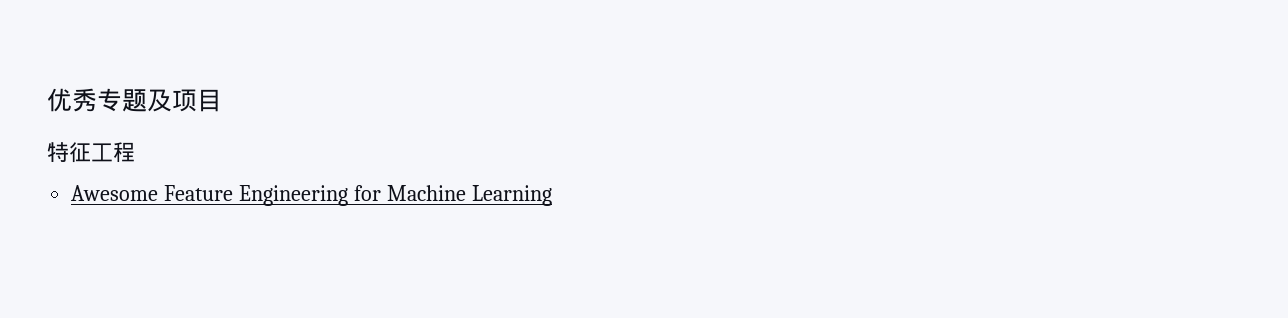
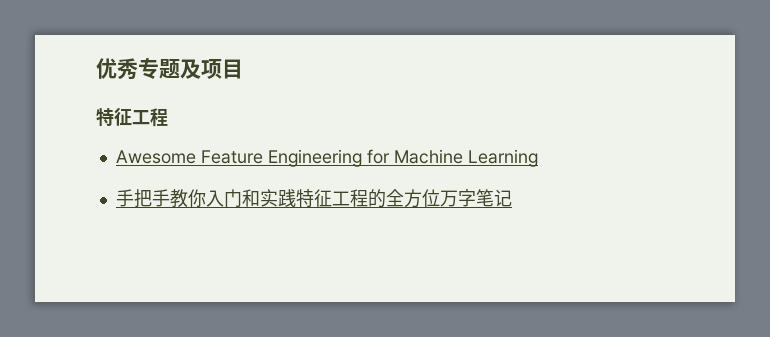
+ 手把手教你入门和实践特征工程的全方位万字笔记

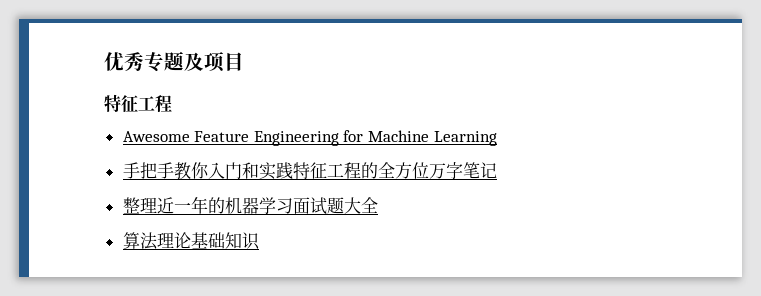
+ 整理近一年的机器学习面试题大全
+ 算法理论基础知识

